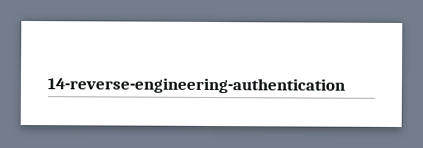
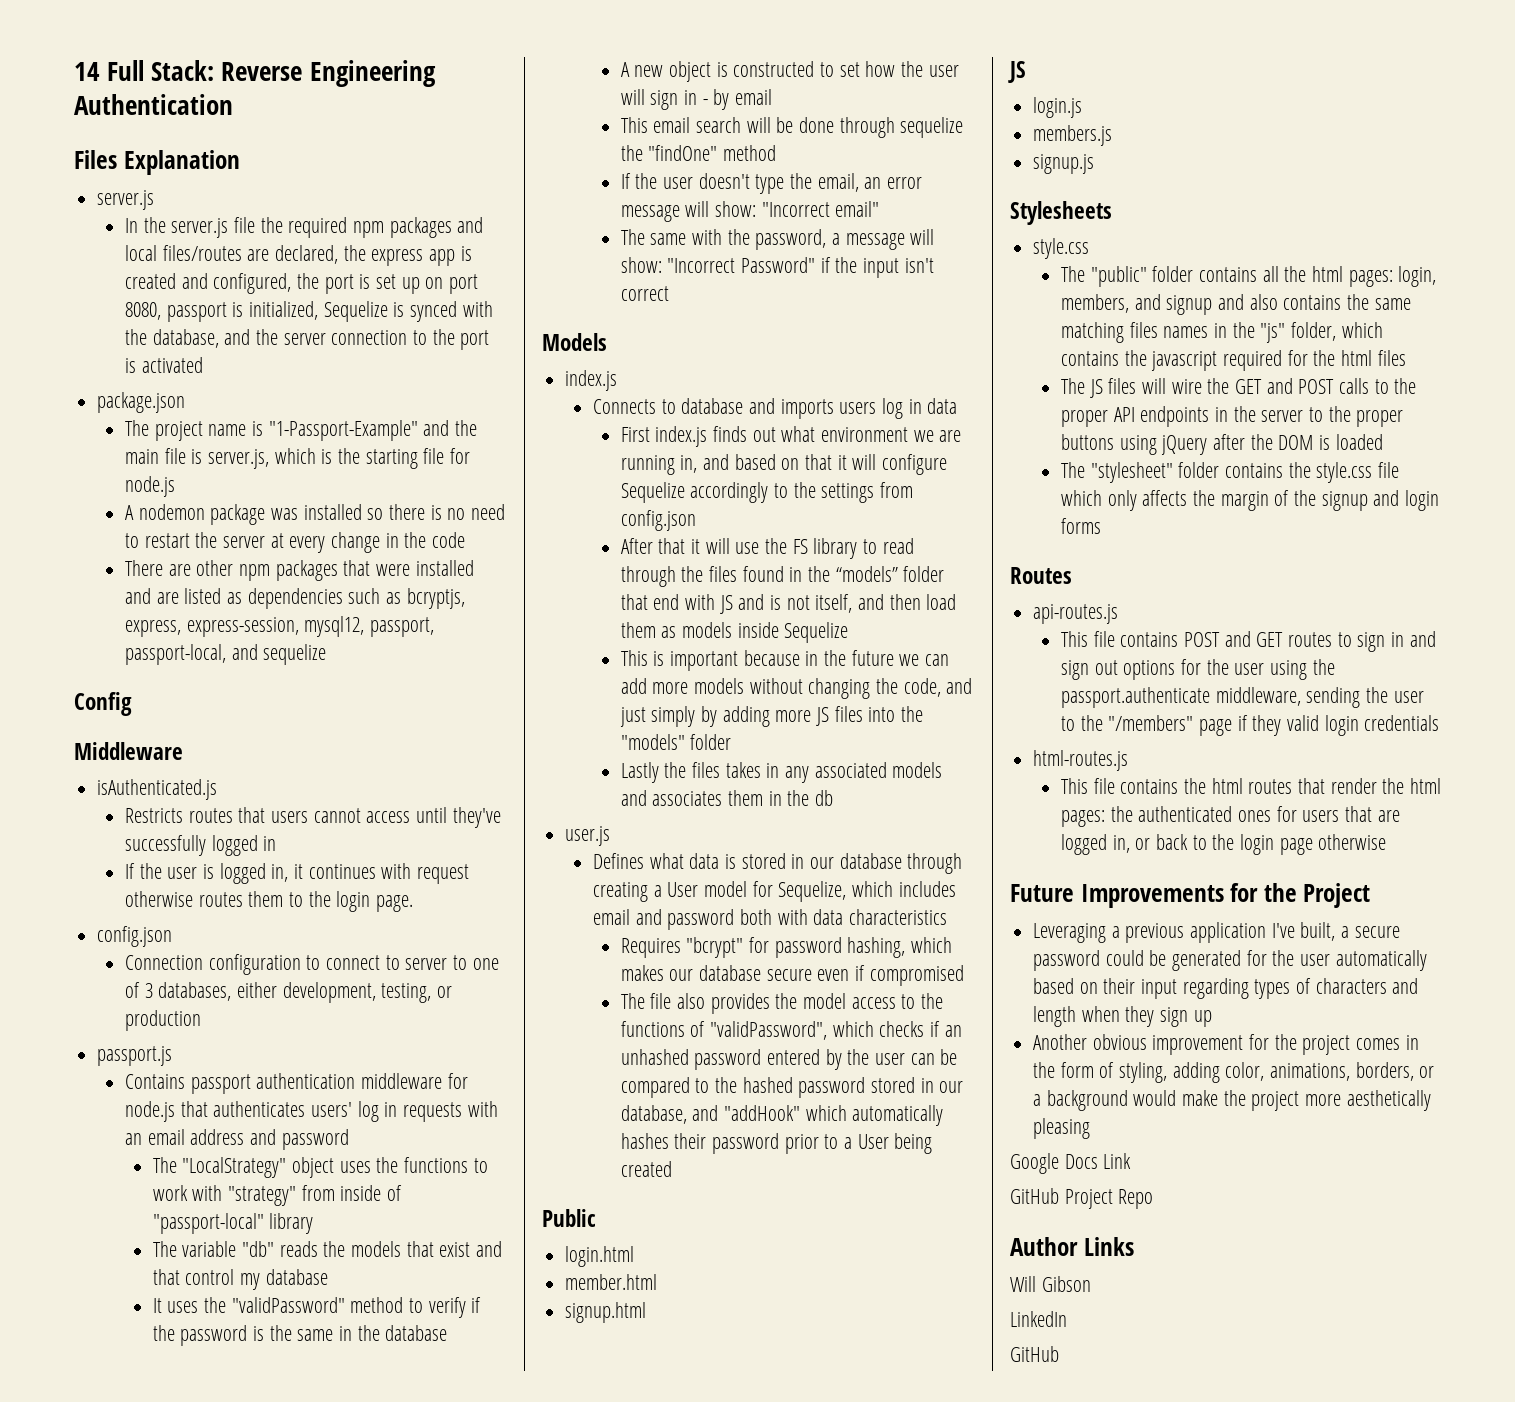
- 14-reverse-engineering-authentication
+ 14 Full Stack: Reverse Engineering Authentication
+ Files Explanation
+ server.js
+ In the server.js file the required npm packages and local files/routes are declared, the express app is created and configured, the port is set up on port 8080, passport is initialized, Sequelize is synced with the database, and the server connection to the port is activated
+ package.json
+ The project name is "1-Passport-Example" and the main file is server.js, which is the starting file for node.js
+ A nodemon package was installed so there is no need to restart the server at every change in the code
+ There are other npm packages that were installed and are listed as dependencies such as bcryptjs, express, express-session, mysql12, passport, passport-local, and sequelize
+ Config
+ Middleware
+ isAuthenticated.js
+ Restricts routes that users cannot access until they've successfully logged in
+ If the user is logged in, it continues with request otherwise routes them to the login page.
+ config.json
+ Connection configuration to connect to server to one of 3 databases, either development, testing, or production
+ passport.js
+ Contains passport authentication middleware for node.js that authenticates users' log in requests with an email address and password
+ The "LocalStrategy" object uses the functions to work with "strategy" from inside of "passport-local" library
+ The variable "db" reads the models that exist and that control my database
+ It uses the "validPassword" method to verify if the password is the same in the database
+ A new object is constructed to set how the user will sign in - by email
+ This email search will be done through sequelize the "findOne" method
+ If the user doesn't type the email, an error message will show: "Incorrect email"
+ The same with the password, a message will show: "Incorrect Password" if the input isn't correct
+ Models
+ index.js
+ Connects to database and imports users log in data
+ First index.js finds out what environment we are running in, and based on that it will configure Sequelize accordingly to the settings from config.json
+ After that it will use the FS library to read through the files found in the “models” folder that end with JS and is not itself, and then load them as models inside Sequelize
+ This is important because in the future we can add more models without changing the code, and just simply by adding more JS files into the "models" folder
+ Lastly the files takes in any associated models and associates them in the db
+ user.js
+ Defines what data is stored in our database through creating a User model for Sequelize, which includes email and password both with data characteristics
+ Requires "bcrypt" for password hashing, which makes our database secure even if compromised
+ The file also provides the model access to the functions of "validPassword", which checks if an unhashed password entered by the user can be compared to the hashed password stored in our database, and "addHook" which automatically hashes their password prior to a User being created
+ Public
+ login.html
+ member.html
+ signup.html
+ JS
+ login.js
+ members.js
+ signup.js
+ Stylesheets
+ style.css
+ The "public" folder contains all the html pages: login, members, and signup and also contains the same matching files names in the "js" folder, which contains the javascript required for the html files
+ The JS files will wire the GET and POST calls to the proper API endpoints in the server to the proper buttons using jQuery after the DOM is loaded
+ The "stylesheet" folder contains the style.css file which only affects the margin of the signup and login forms
+ Routes
+ api-routes.js
+ This file contains POST and GET routes to sign in and sign out options for the user using the passport.authenticate middleware, sending the user to the "/members" page if they valid login credentials
+ html-routes.js
+ This file contains the html routes that render the html pages: the authenticated ones for users that are logged in, or back to the login page otherwise
+ Future Improvements for the Project
+ Leveraging a previous application I've built, a secure password could be generated for the user automatically based on their input regarding types of characters and length when they sign up
+ Another obvious improvement for the project comes in the form of styling, adding color, animations, borders, or a background would make the project more aesthetically pleasing
+ Google Docs Link
+ GitHub Project Repo
+ Author Links
+ Will Gibson
+ LinkedIn
+ GitHub

